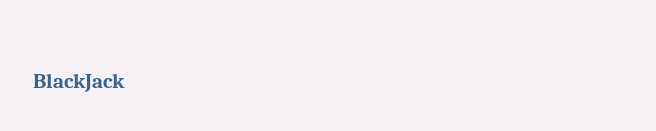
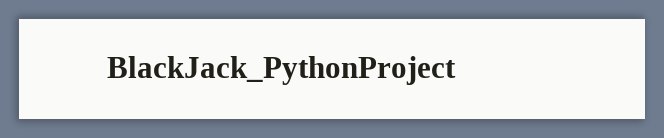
- BlackJack
+ BlackJack_PythonProject

